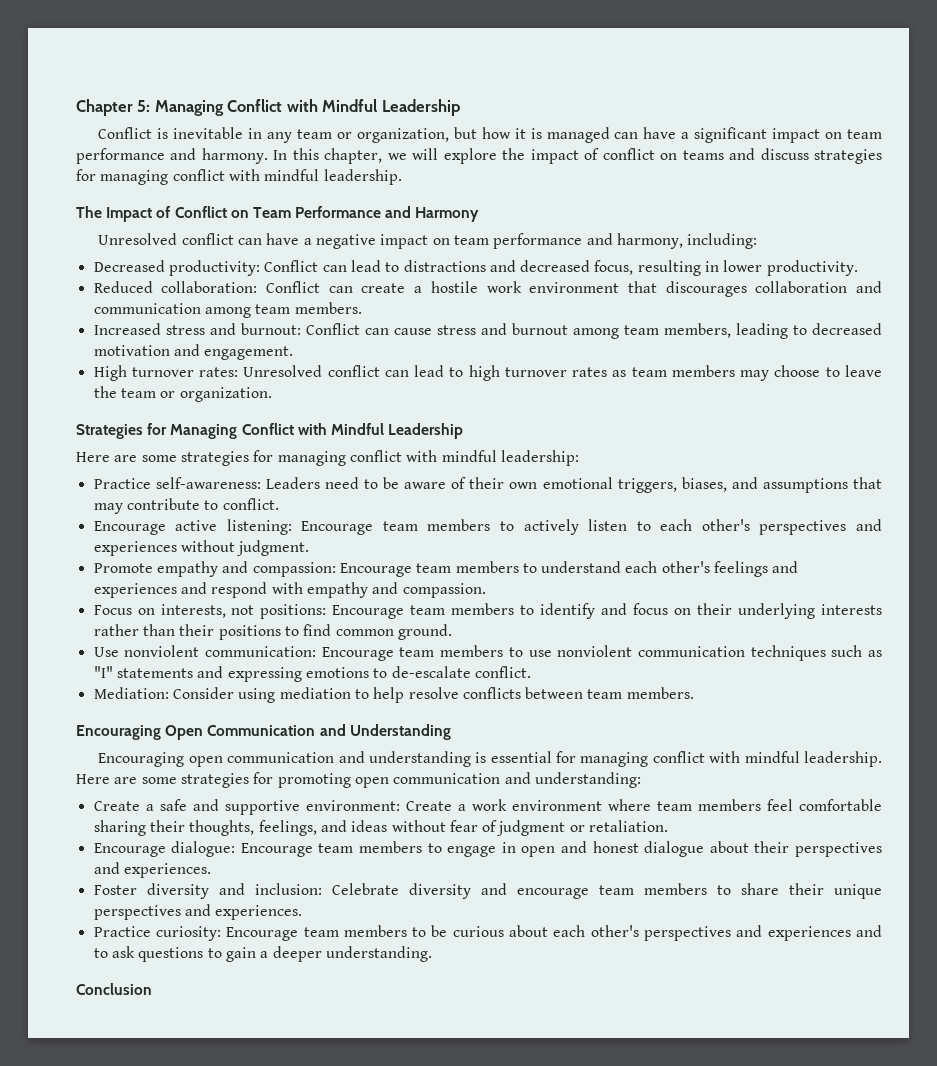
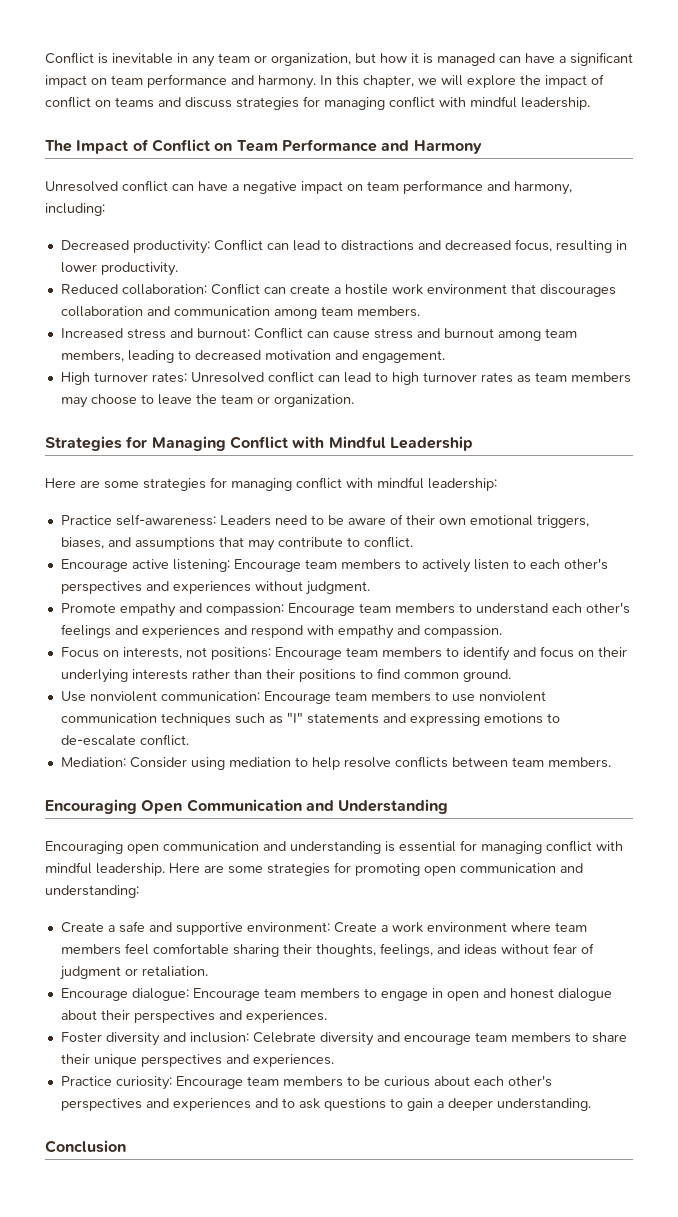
- Chapter 5: Managing Conflict with Mindful Leadership

